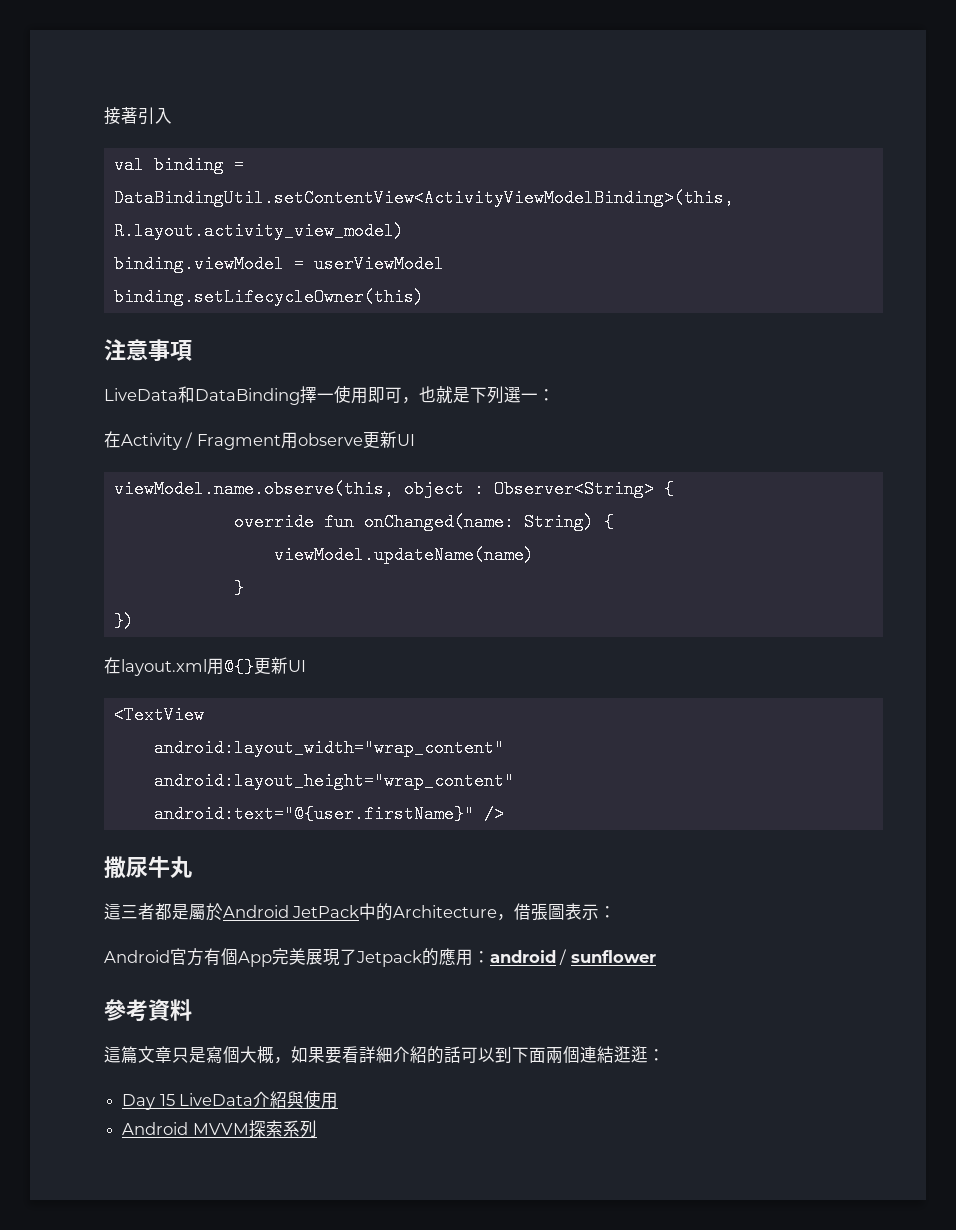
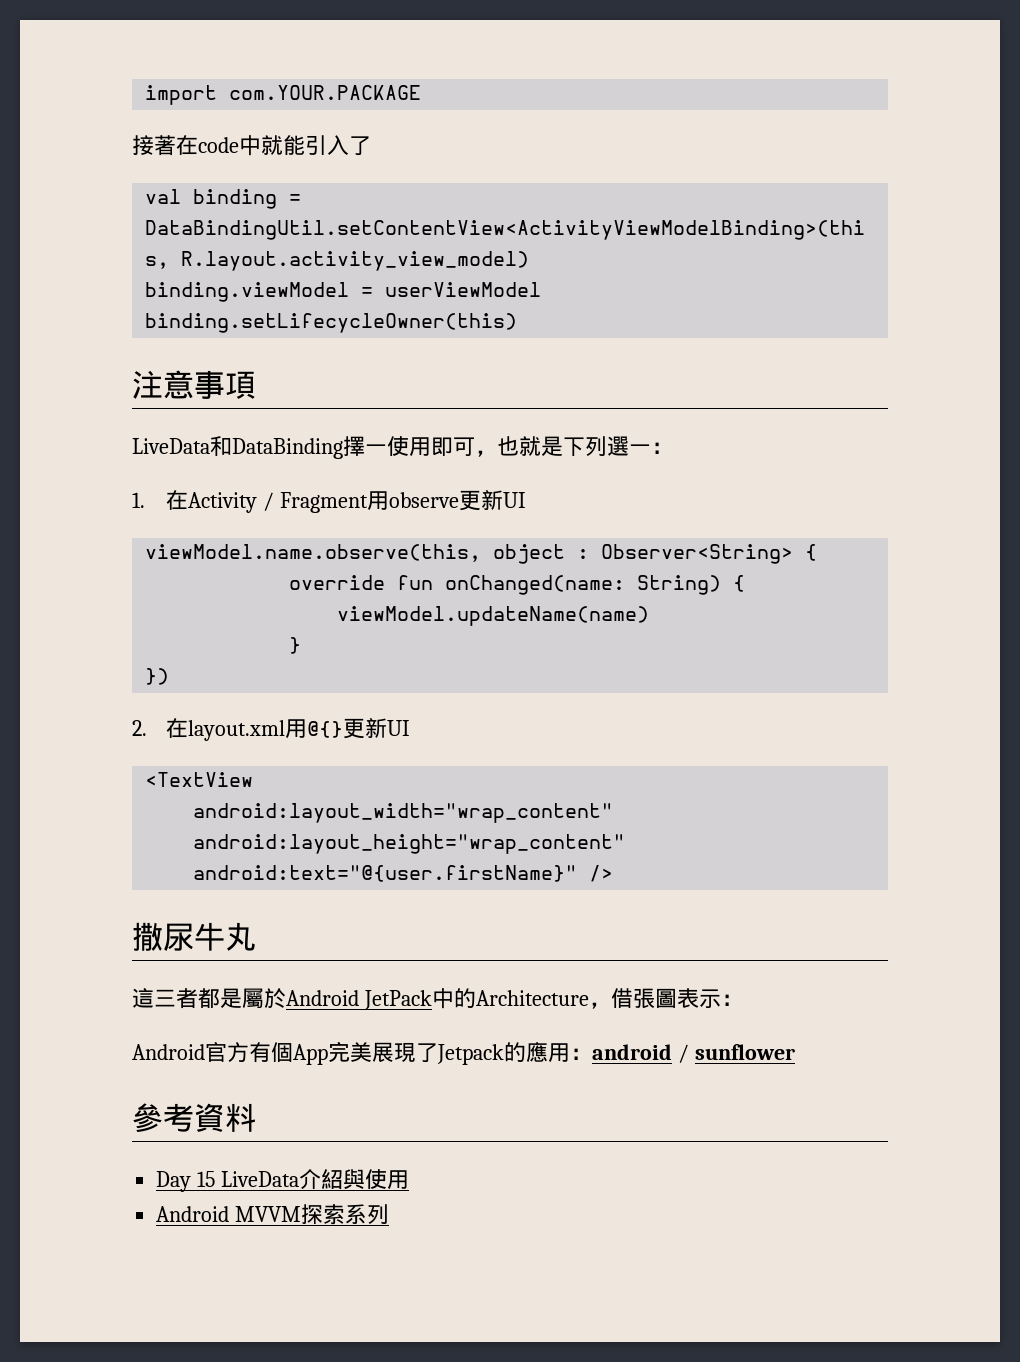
- 接著引入
+ import com.YOUR.PACKAGE
+ 接著在code中就能引入了
- 在Activity / Fragment用observe更新UI
+ 1.在Activity / Fragment用observe更新UI
- 在layout.xml用@{}更新UI
+ 2.在layout.xml用@{}更新UI
- 這篇文章只是寫個大概，如果要看詳細介紹的話可以到下面兩個連結逛逛：

